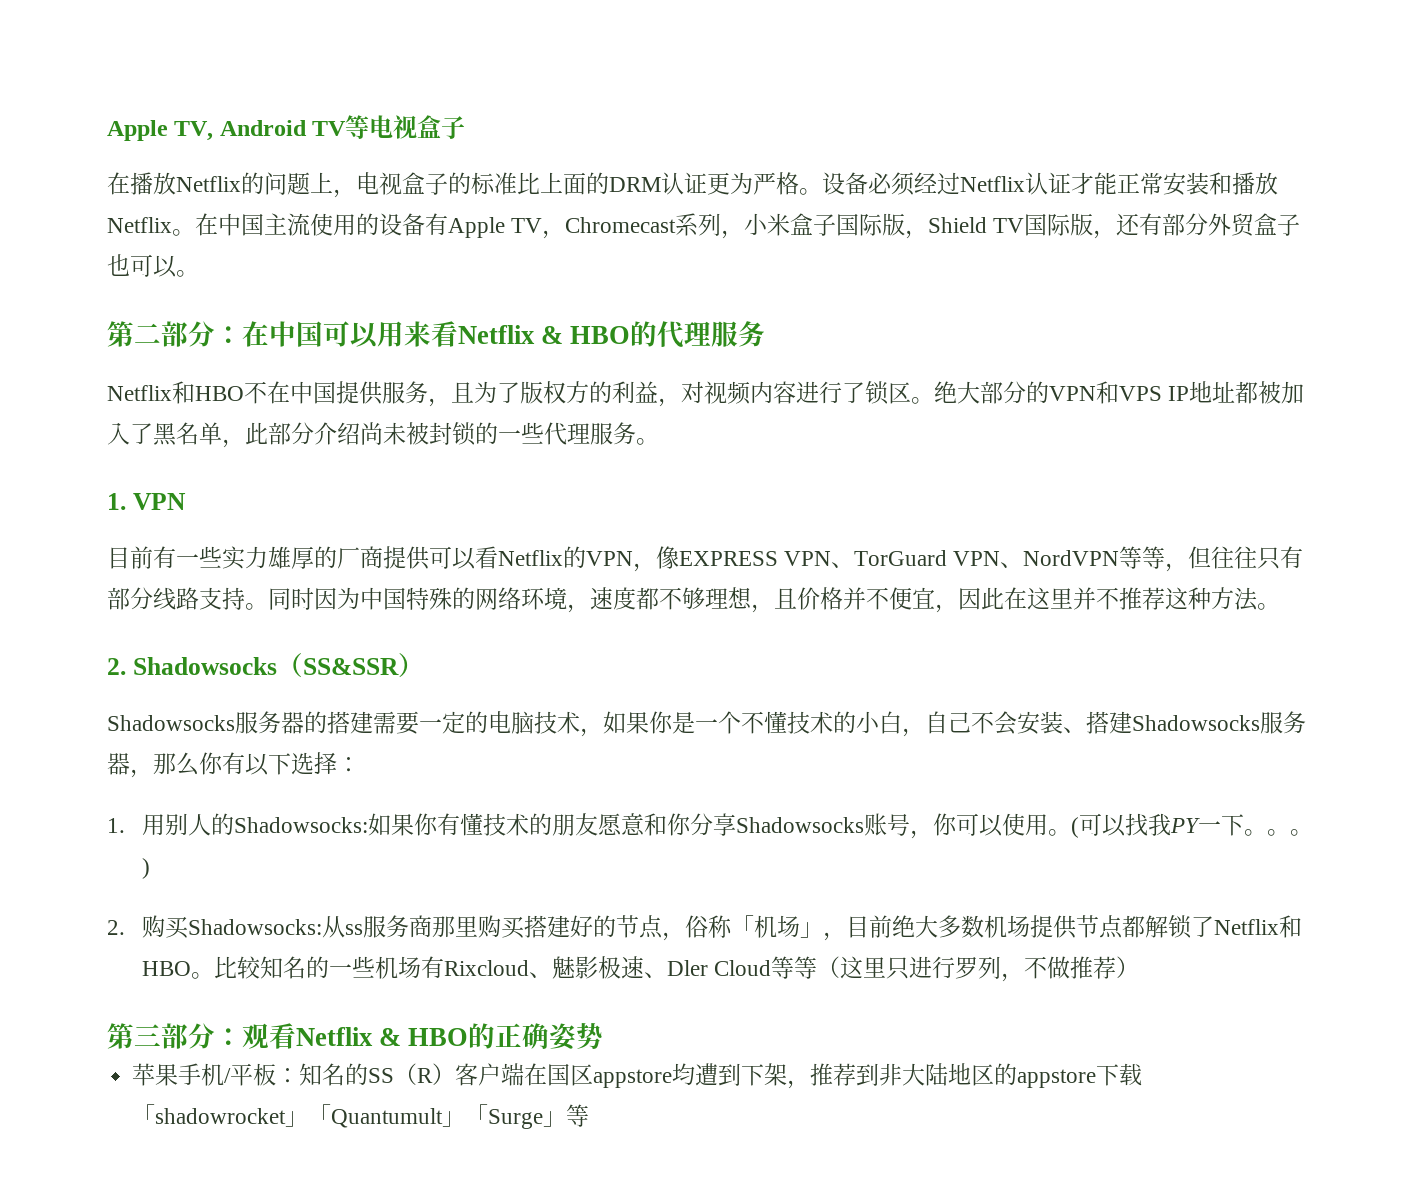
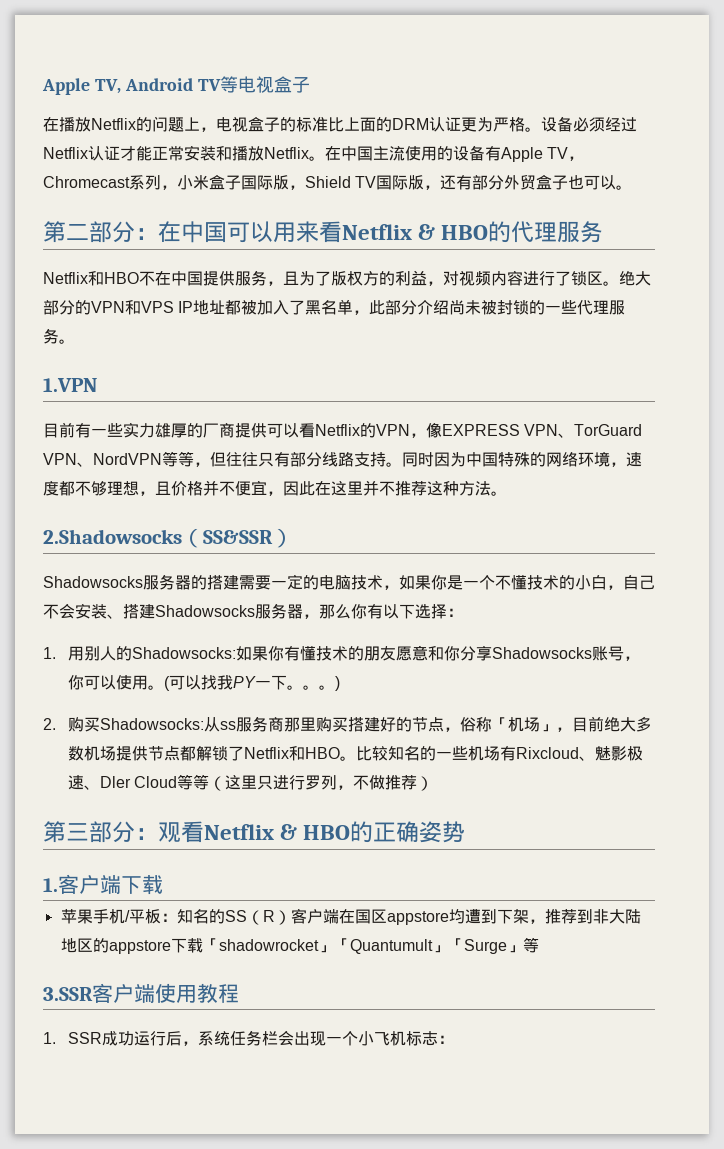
- 1. VPN
+ 1.VPN
- 2. Shadowsocks（SS&SSR）
+ 2.Shadowsocks（SS&SSR）
+ 1.客户端下载
+ 3.SSR客户端使用教程
+ 1. SSR成功运行后，系统任务栏会出现一个小飞机标志：

